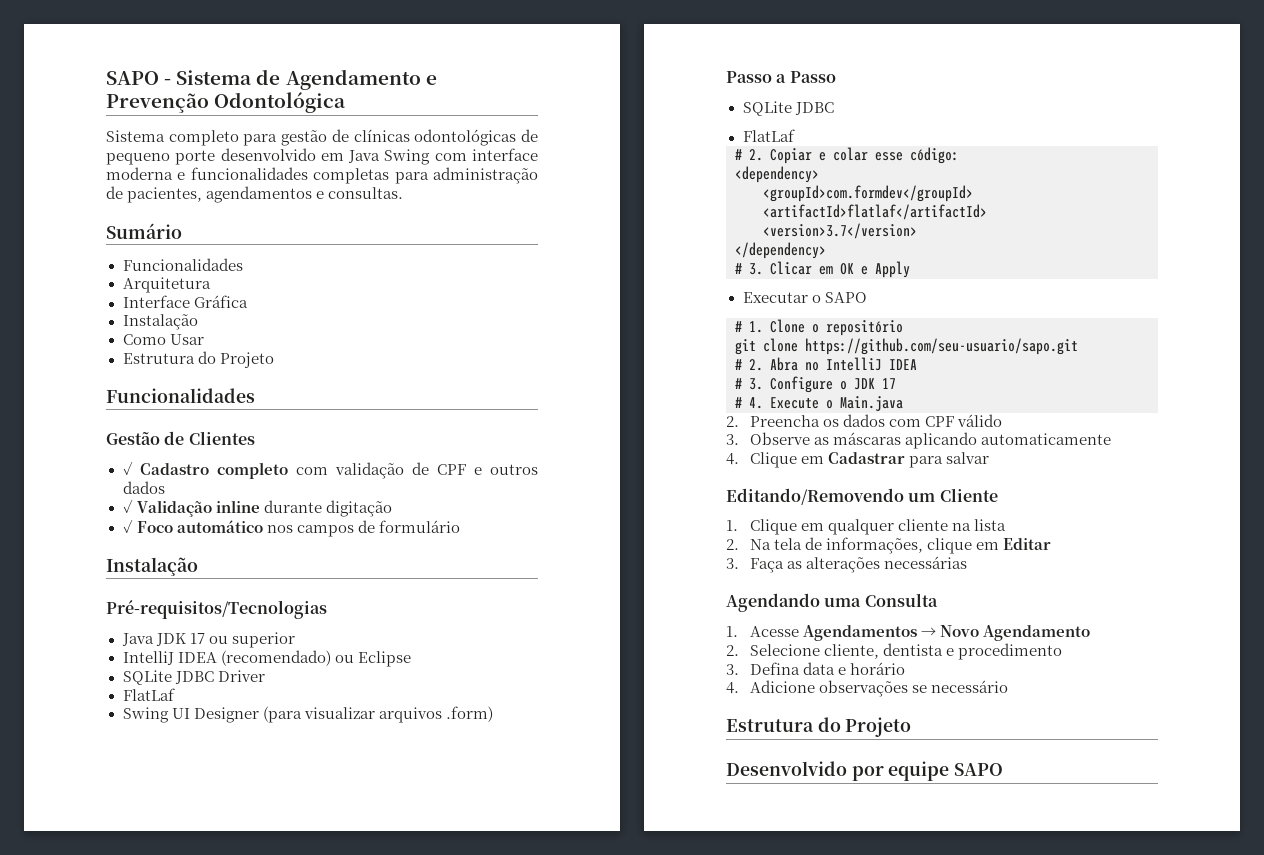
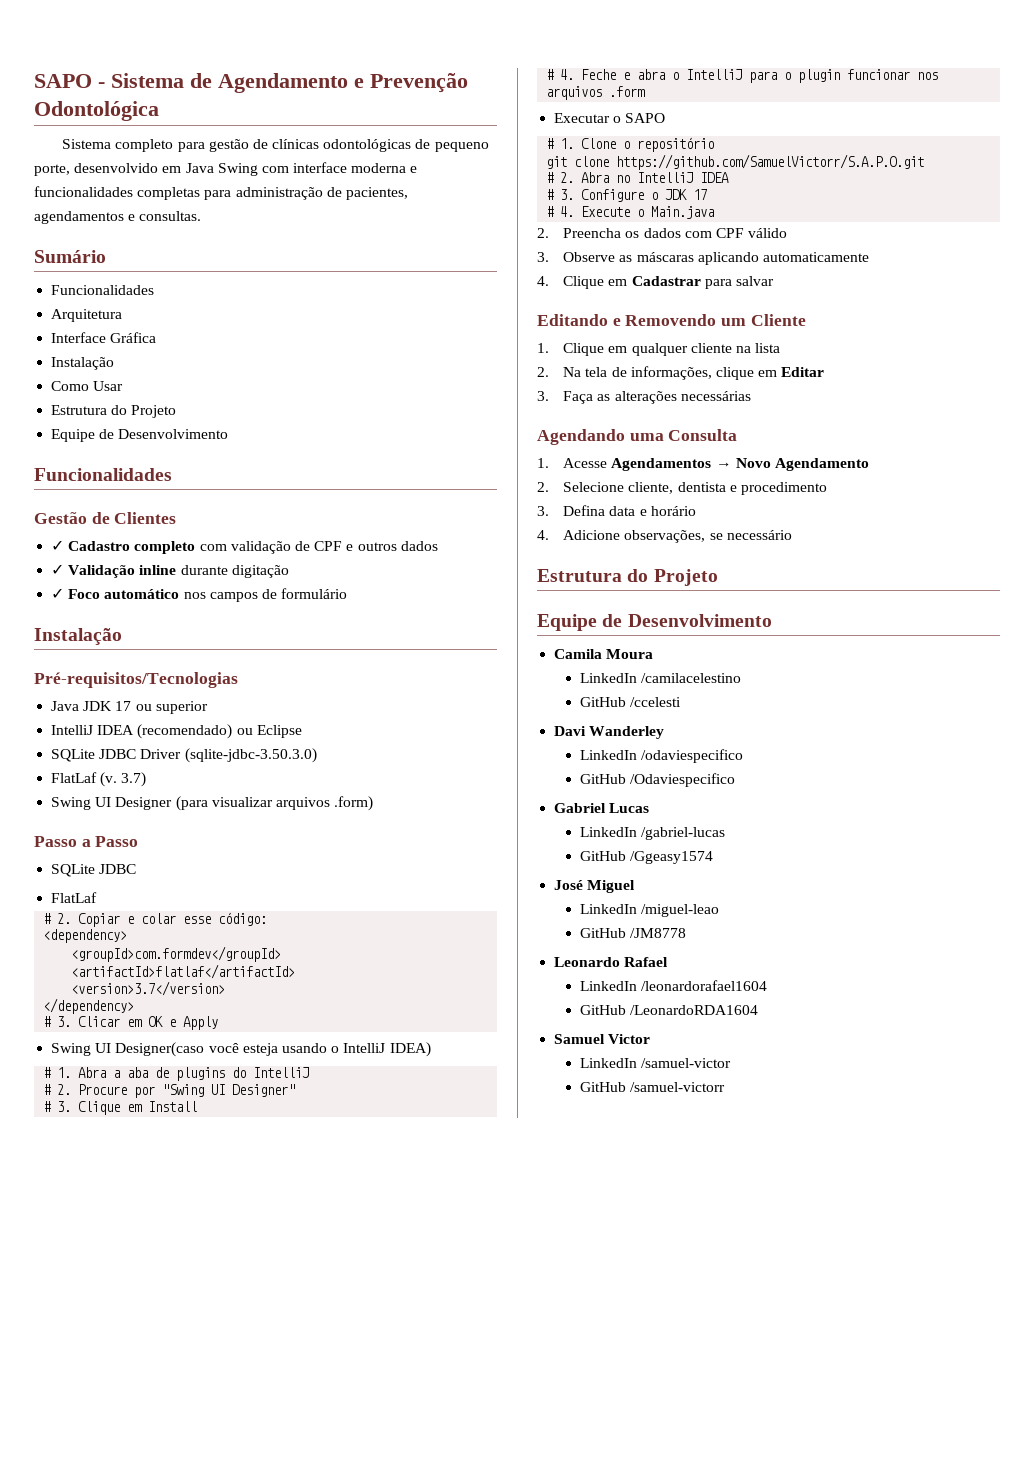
- Sistema completo para gestão de clínicas odontológicas de pequeno porte desenvolvido em Java Swing com interface moderna e funcionalidades completas para administração de pacientes, agendamentos e consultas.
+ Sistema completo para gestão de clínicas odontológicas de pequeno porte, desenvolvido em Java Swing com interface moderna e funcionalidades completas para administração de pacientes, agendamentos e consultas.
  Como Usar
  Estrutura do Projeto
+ Equipe de Desenvolvimento
- SQLite JDBC Driver
- FlatLaf
+ SQLite JDBC Driver (sqlite-jdbc-3.50.3.0)
+ FlatLaf (v. 3.7)
+ Swing UI Designer(caso você esteja usando o IntelliJ IDEA)
+ # 1. Abra a aba de plugins do IntelliJ
+ # 2. Procure por "Swing UI Designer"
+ # 3. Clique em Install
+ # 4. Feche e abra o IntelliJ para o plugin funcionar nos arquivos .form
- git clone https://github.com/seu-usuario/sapo.git
+ git clone https://github.com/SamuelVictorr/S.A.P.O.git
- Editando/Removendo um Cliente
+ Editando e Removendo um Cliente
- 4. Adicione observações se necessário
+ 4. Adicione observações, se necessário
  Estrutura do Projeto
- Desenvolvido por equipe SAPO
+ Equipe de Desenvolvimento
+ Camila Moura
+ LinkedIn /camilacelestino
+ GitHub /ccelesti
+ Davi Wanderley
+ LinkedIn /odaviespecifico
+ GitHub /Odaviespecifico
+ Gabriel Lucas
+ LinkedIn /gabriel-lucas
+ GitHub /Ggeasy1574
+ José Miguel
+ LinkedIn /miguel-leao
+ GitHub /JM8778
+ Leonardo Rafael
+ LinkedIn /leonardorafael1604
+ GitHub /LeonardoRDA1604
+ Samuel Victor
+ LinkedIn /samuel-victor
+ GitHub /samuel-victorr

